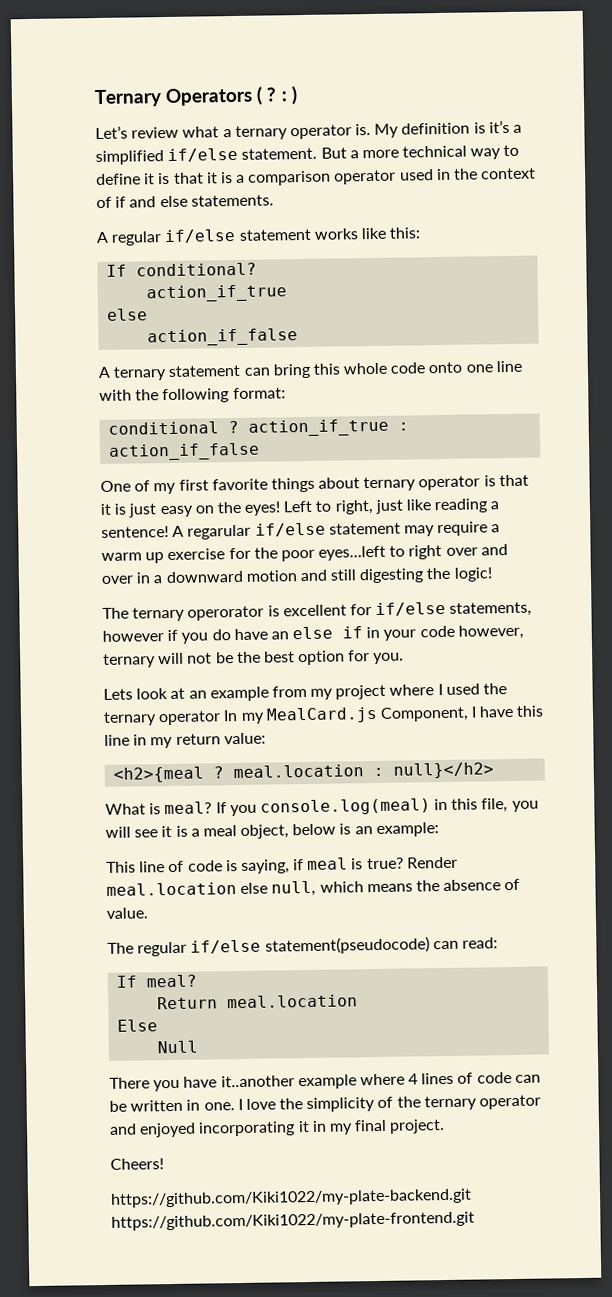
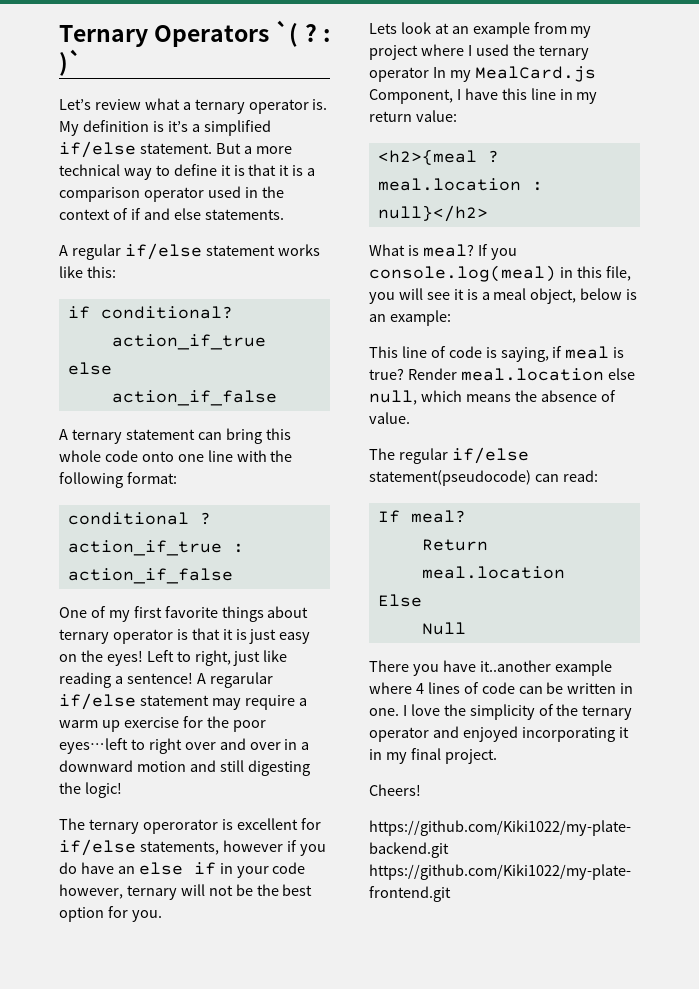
- Ternary Operators ( ? : )
+ Ternary Operators `( ? : )`
- If conditional?
+ if conditional?

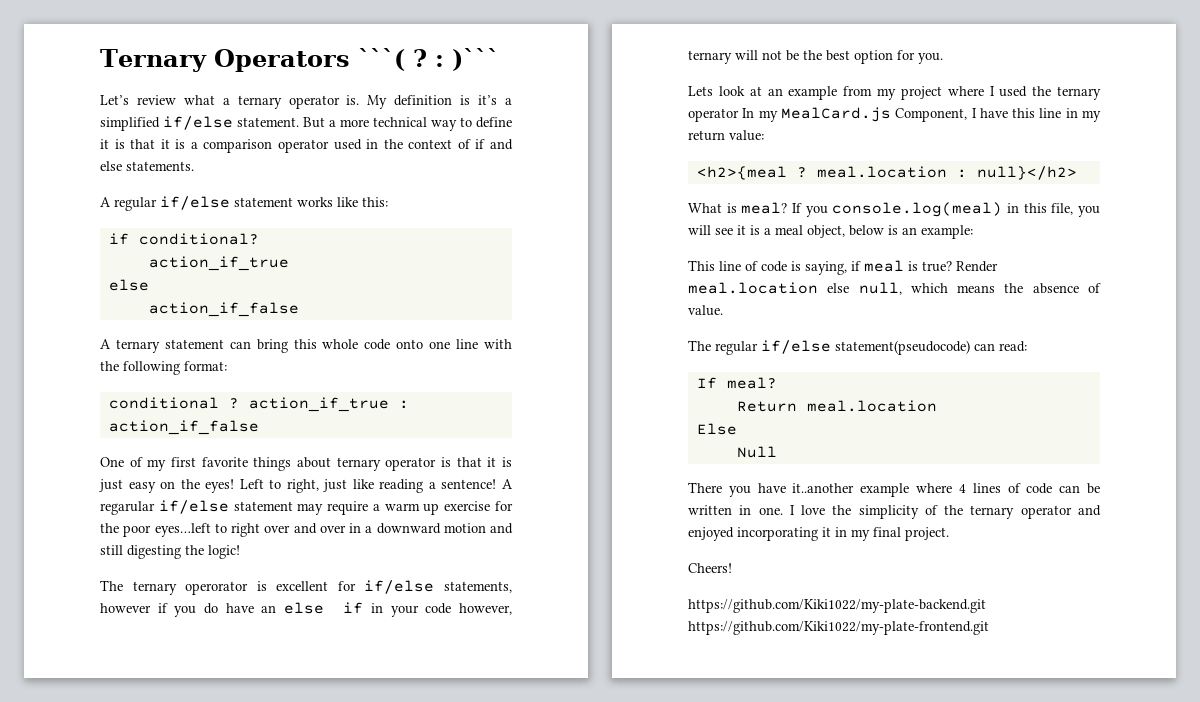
- Ternary Operators `( ? : )`
+ Ternary Operators ```( ? : )```

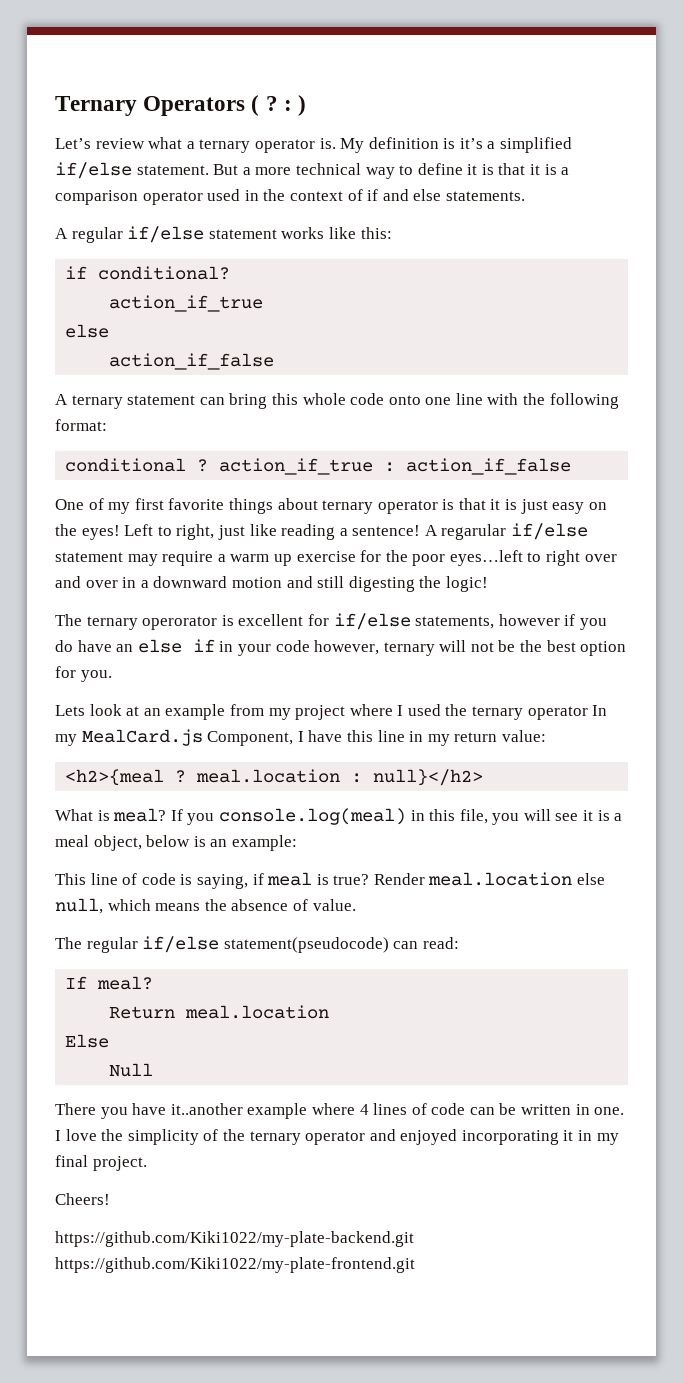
- Ternary Operators ```( ? : )```
+ Ternary Operators ( ? : )

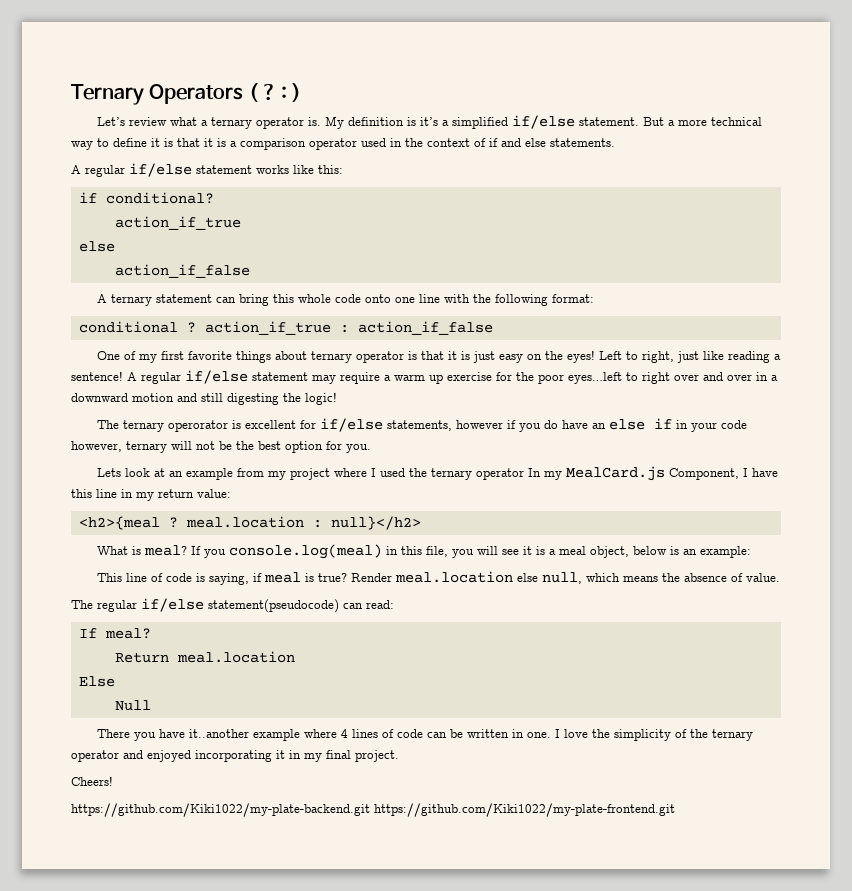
- A regarular if/else statement may require a warm up exercise for the poor eyes…left to right over and over in a downward motion and still digesting the logic!
+ A regular if/else statement may require a warm up exercise for the poor eyes…left to right over and over in a downward motion and still digesting the logic!

